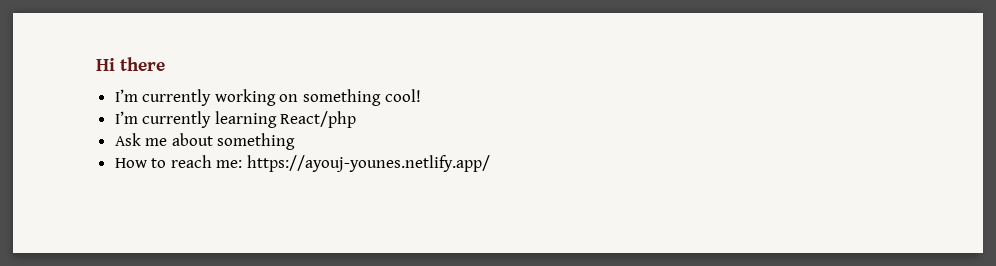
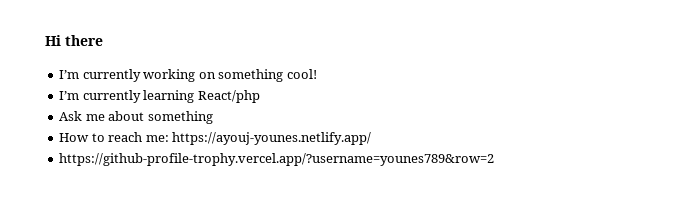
+ https://github-profile-trophy.vercel.app/?username=younes789&row=2

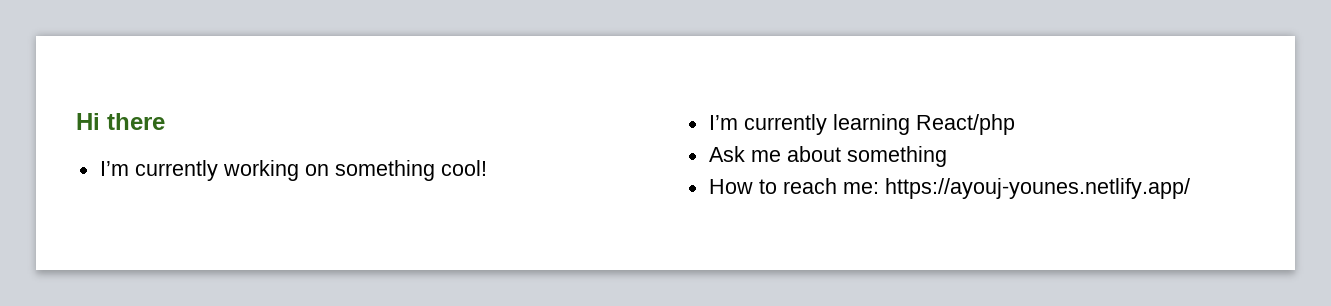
- https://github-profile-trophy.vercel.app/?username=younes789&row=2

